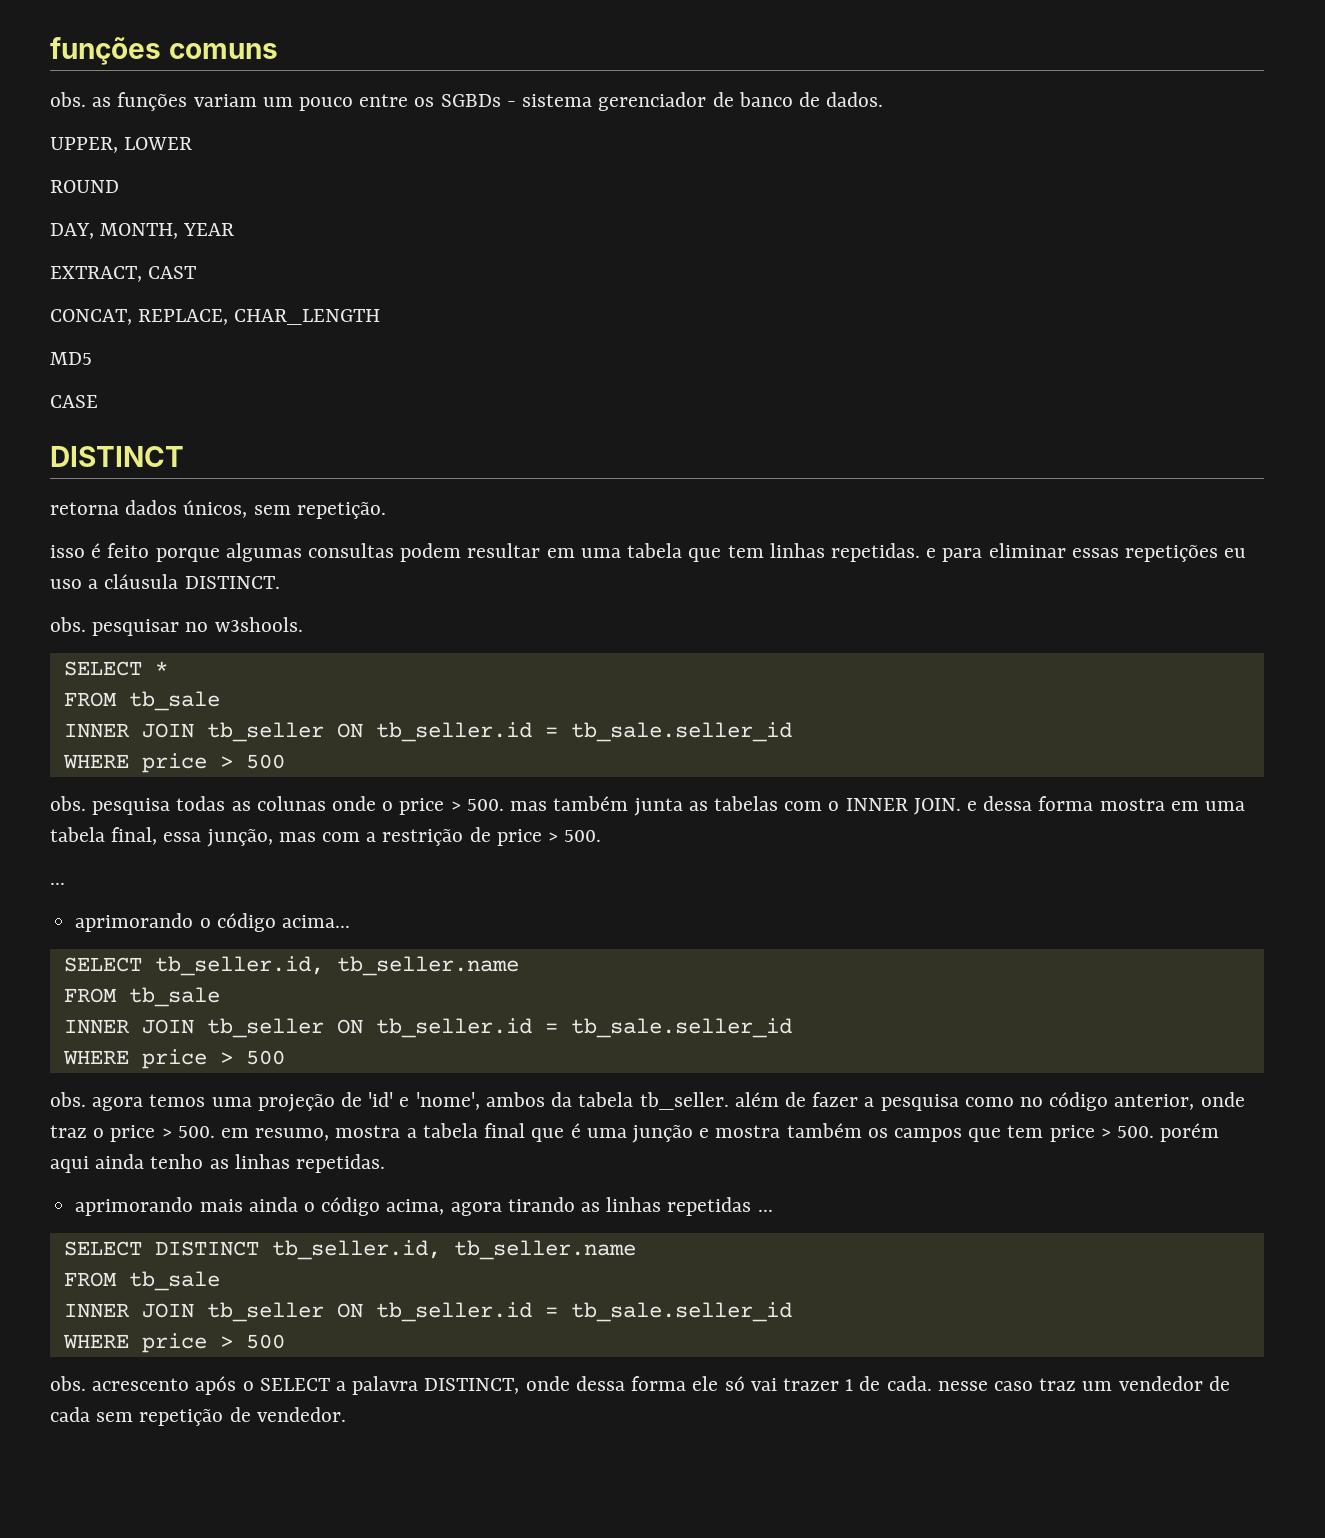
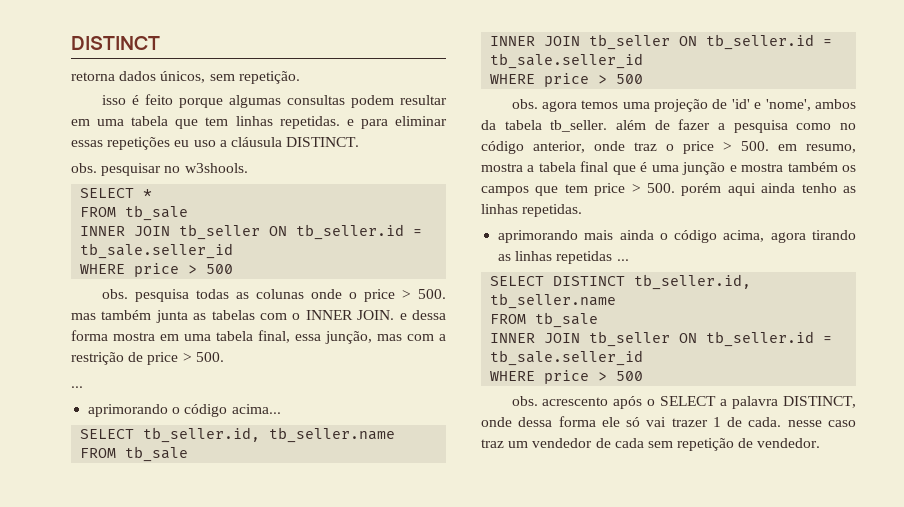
- funções comuns
- obs. as funções variam um pouco entre os SGBDs - sistema gerenciador de banco de dados.
- UPPER, LOWER
- ROUND
- DAY, MONTH, YEAR
- EXTRACT, CAST
- CONCAT, REPLACE, CHAR_LENGTH
- MD5
- CASE

